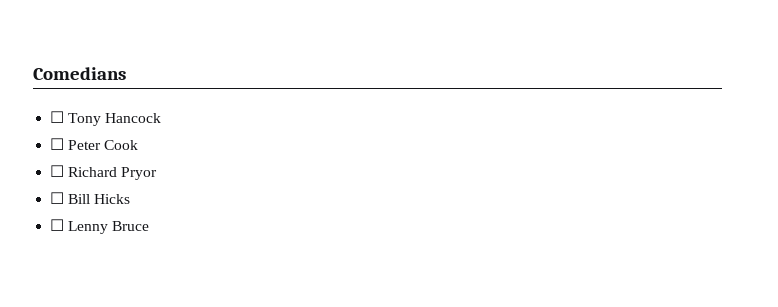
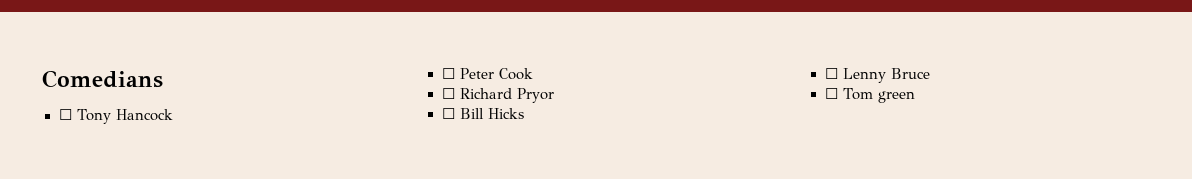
+ ☐ Tom green

